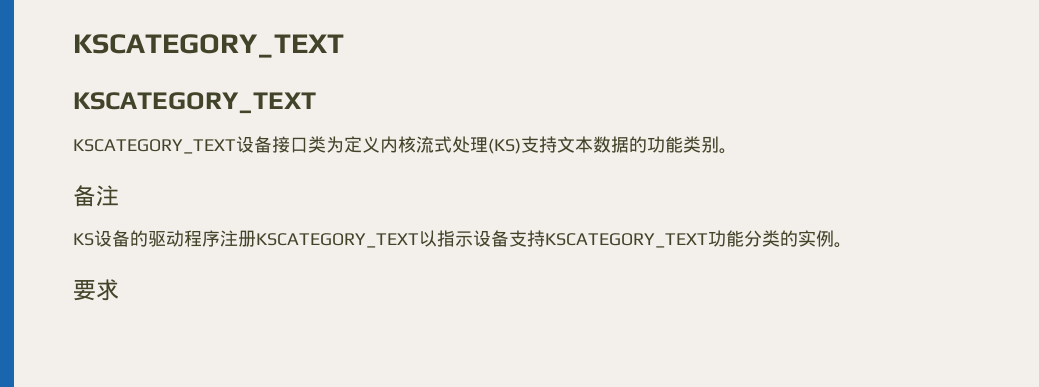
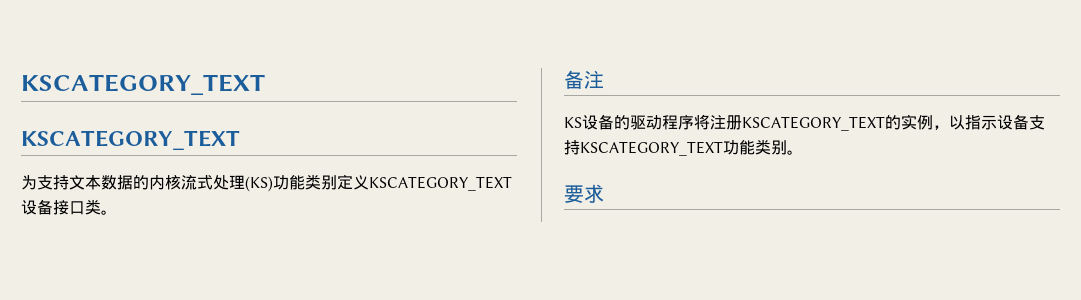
- KSCATEGORY_TEXT设备接口类为定义内核流式处理(KS)支持文本数据的功能类别。
+ 为支持文本数据的内核流式处理(KS)功能类别定义KSCATEGORY_TEXT设备接口类。
- KS设备的驱动程序注册KSCATEGORY_TEXT以指示设备支持KSCATEGORY_TEXT功能分类的实例。
+ KS设备的驱动程序将注册KSCATEGORY_TEXT的实例，以指示设备支持KSCATEGORY_TEXT功能类别。

